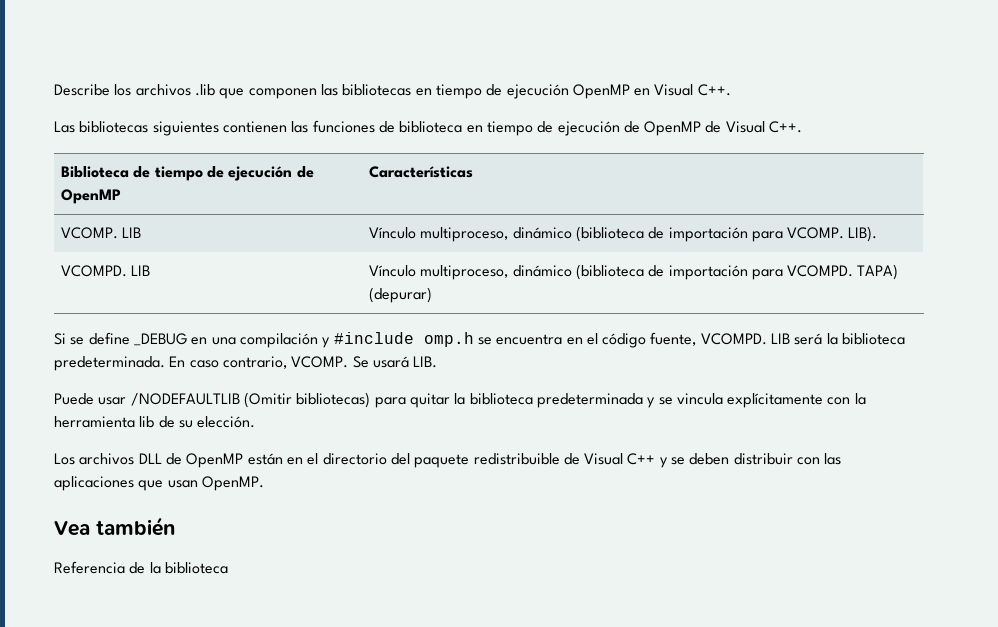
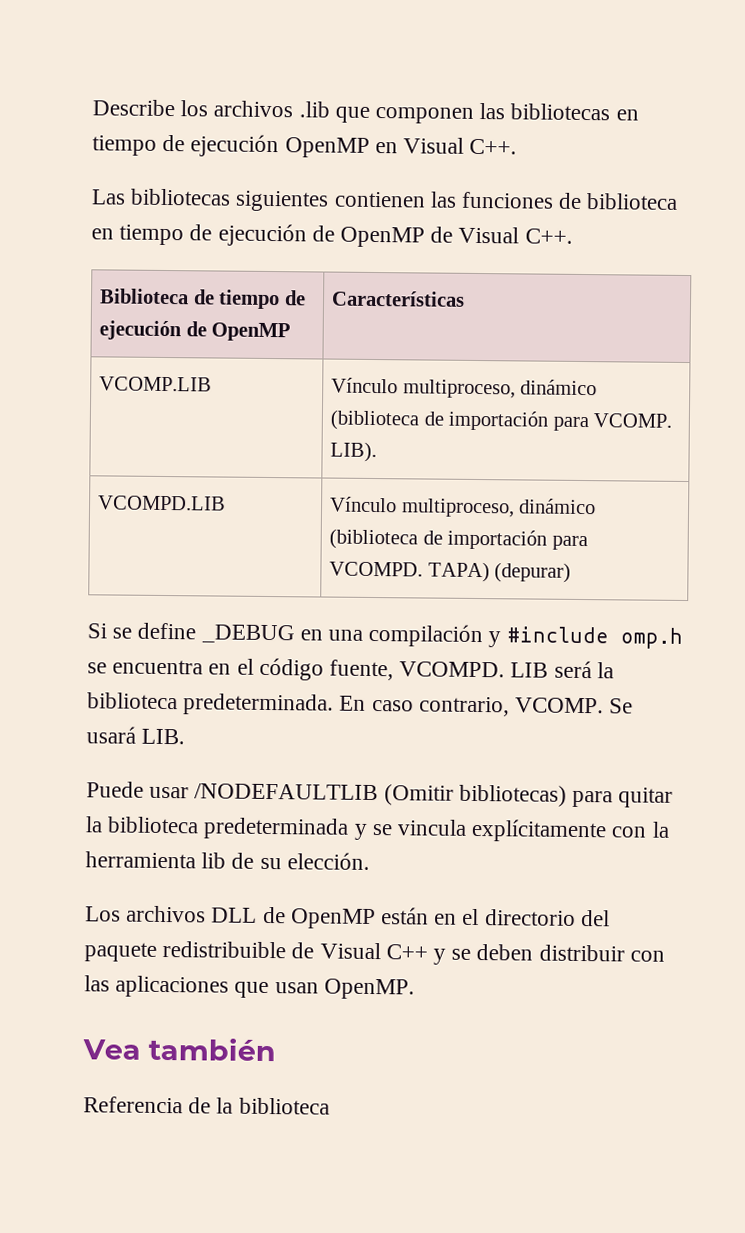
- VCOMP. LIB | Vínculo multiproceso, dinámico (biblioteca de importación para VCOMP. LIB).
+ VCOMP.LIB | Vínculo multiproceso, dinámico (biblioteca de importación para VCOMP. LIB).
- VCOMPD. LIB | Vínculo multiproceso, dinámico (biblioteca de importación para VCOMPD. TAPA) (depurar)
+ VCOMPD.LIB | Vínculo multiproceso, dinámico (biblioteca de importación para VCOMPD. TAPA) (depurar)

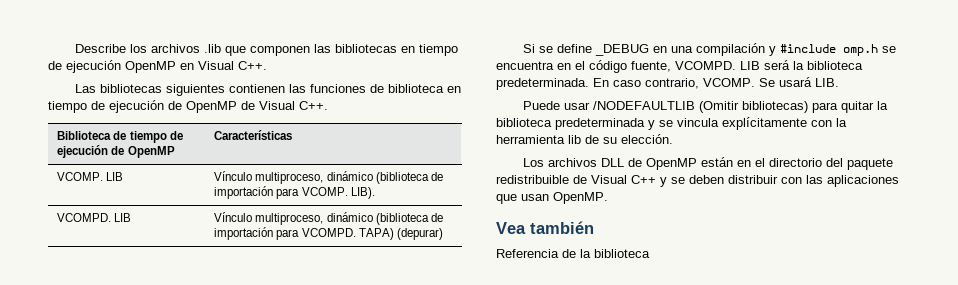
- VCOMP.LIB | Vínculo multiproceso, dinámico (biblioteca de importación para VCOMP. LIB).
+ VCOMP. LIB | Vínculo multiproceso, dinámico (biblioteca de importación para VCOMP. LIB).
- VCOMPD.LIB | Vínculo multiproceso, dinámico (biblioteca de importación para VCOMPD. TAPA) (depurar)
+ VCOMPD. LIB | Vínculo multiproceso, dinámico (biblioteca de importación para VCOMPD. TAPA) (depurar)

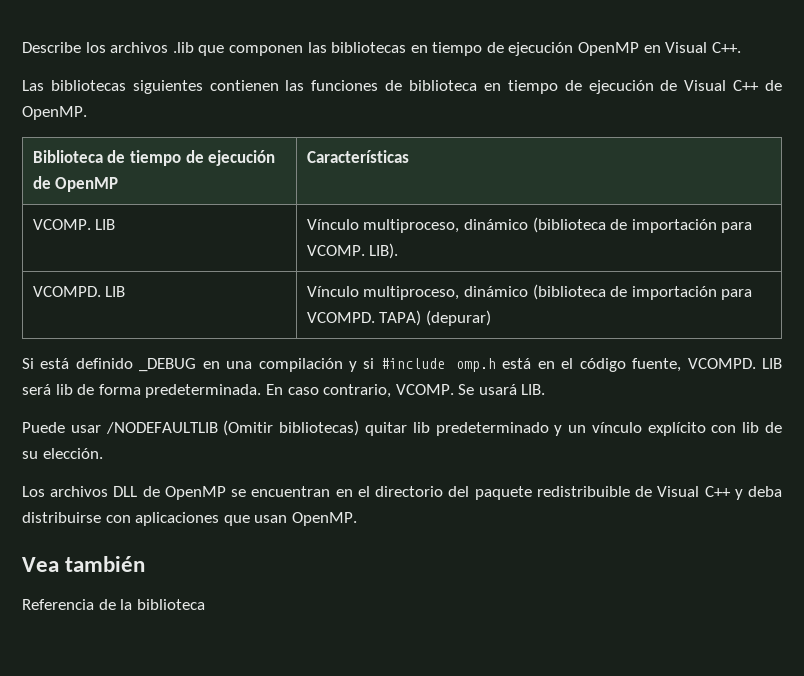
- Las bibliotecas siguientes contienen las funciones de biblioteca en tiempo de ejecución de OpenMP de Visual C++.
+ Las bibliotecas siguientes contienen las funciones de biblioteca en tiempo de ejecución de Visual C++ de OpenMP.
- Si se define _DEBUG en una compilación y #include omp.h se encuentra en el código fuente, VCOMPD.
+ Si está definido _DEBUG en una compilación y si #include omp.h está en el código fuente, VCOMPD.
- LIB será la biblioteca predeterminada.
+ LIB será lib de forma predeterminada.
- Puede usar /NODEFAULTLIB (Omitir bibliotecas) para quitar la biblioteca predeterminada y se vincula explícitamente con la herramienta lib de su elección.
+ Puede usar /NODEFAULTLIB (Omitir bibliotecas) quitar lib predeterminado y un vínculo explícito con lib de su elección.
- Los archivos DLL de OpenMP están en el directorio del paquete redistribuible de Visual C++ y se deben distribuir con las aplicaciones que usan OpenMP.
+ Los archivos DLL de OpenMP se encuentran en el directorio del paquete redistribuible de Visual C++ y deba distribuirse con aplicaciones que usan OpenMP.

